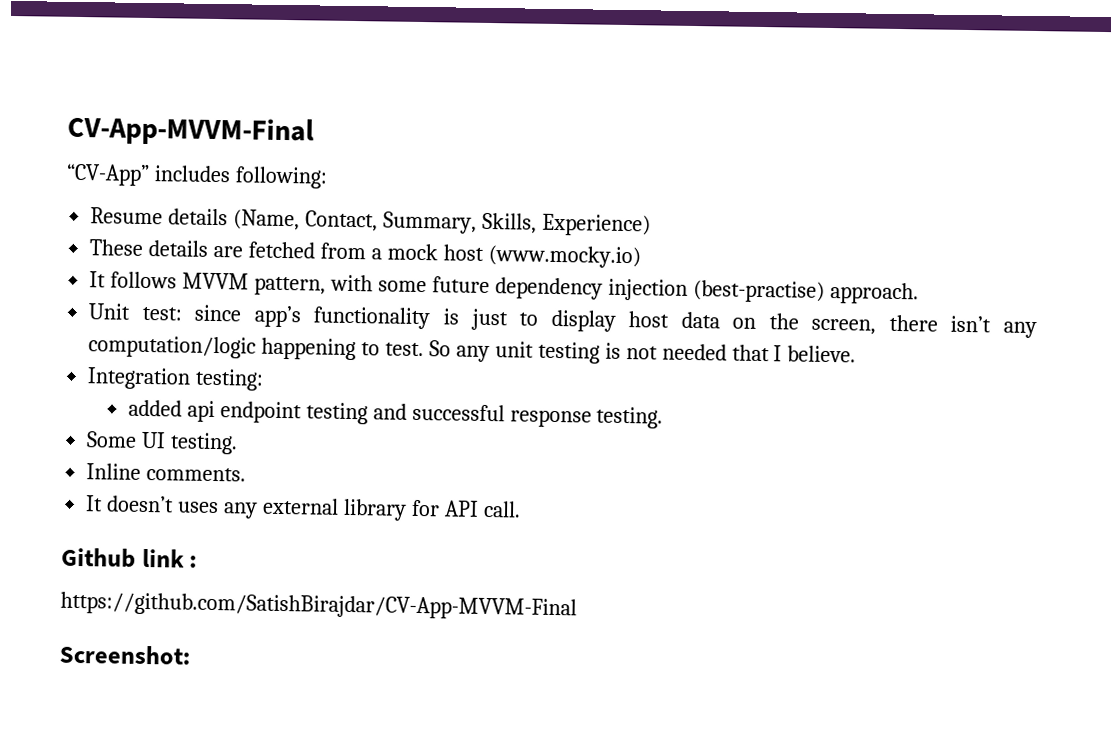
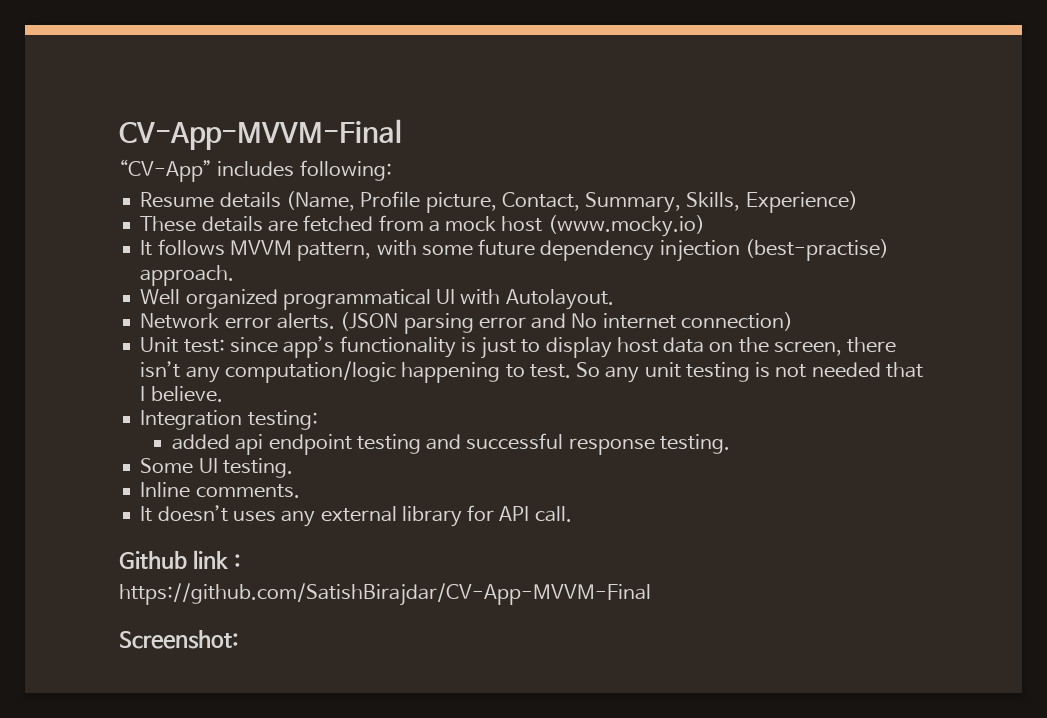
- Resume details (Name, Contact, Summary, Skills, Experience)
+ Resume details (Name, Profile picture, Contact, Summary, Skills, Experience)
+ Well organized programmatical UI with Autolayout.
+ Network error alerts. (JSON parsing error and No internet connection)

